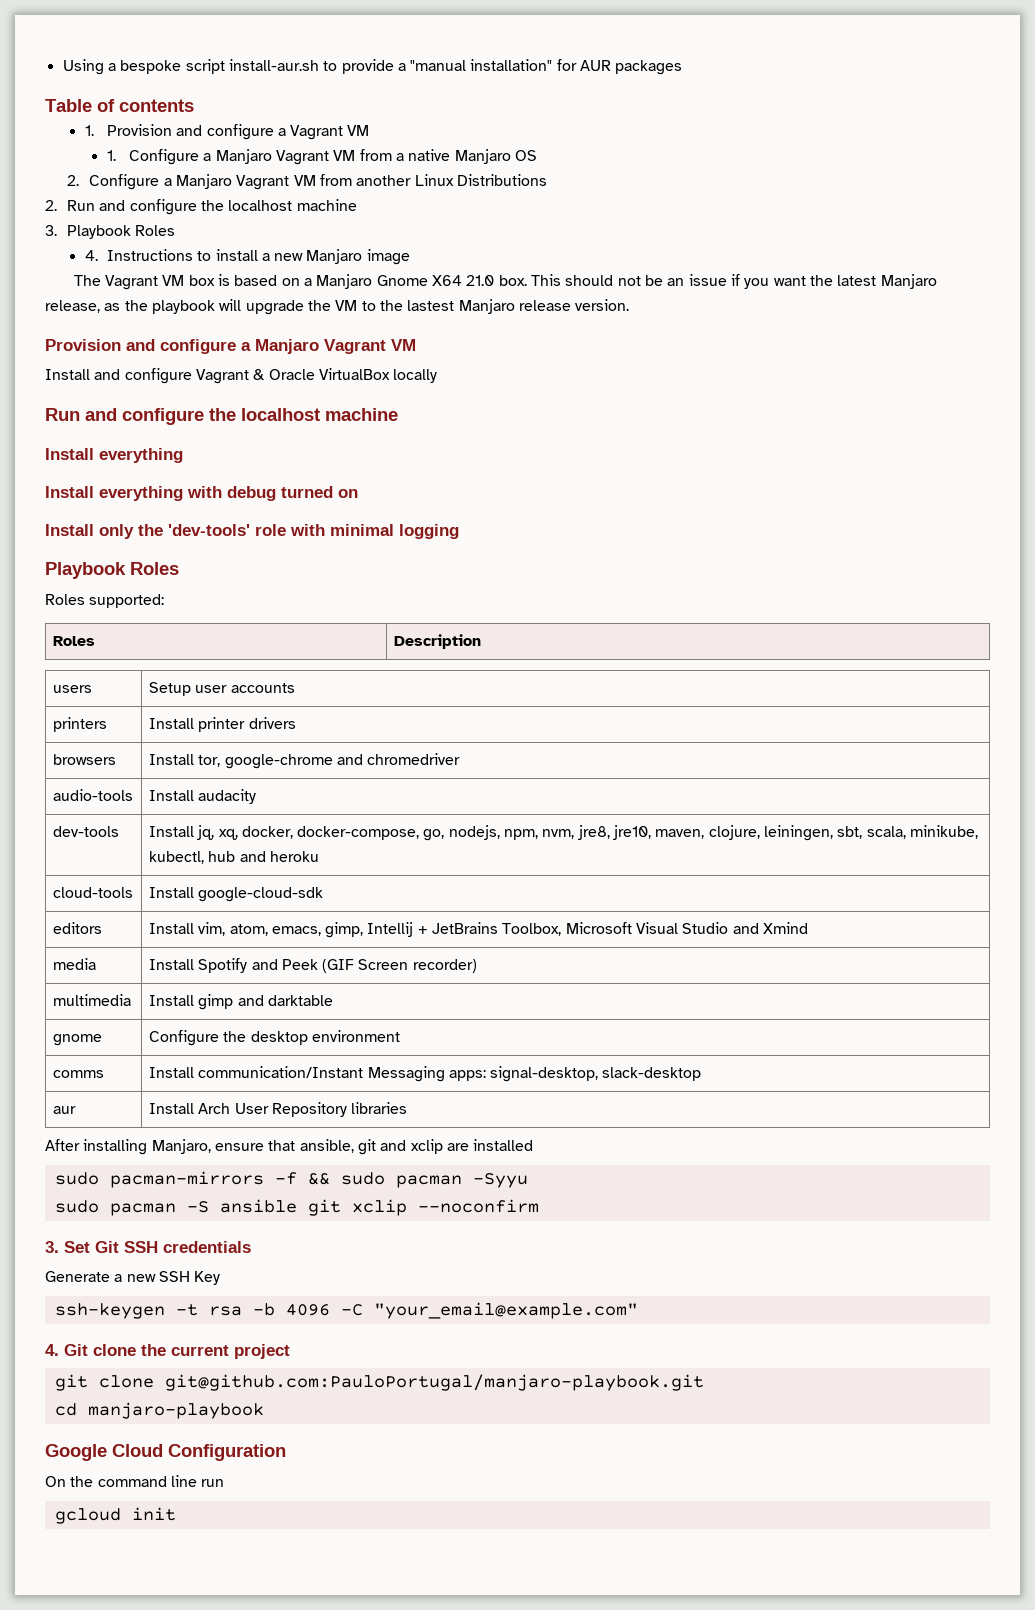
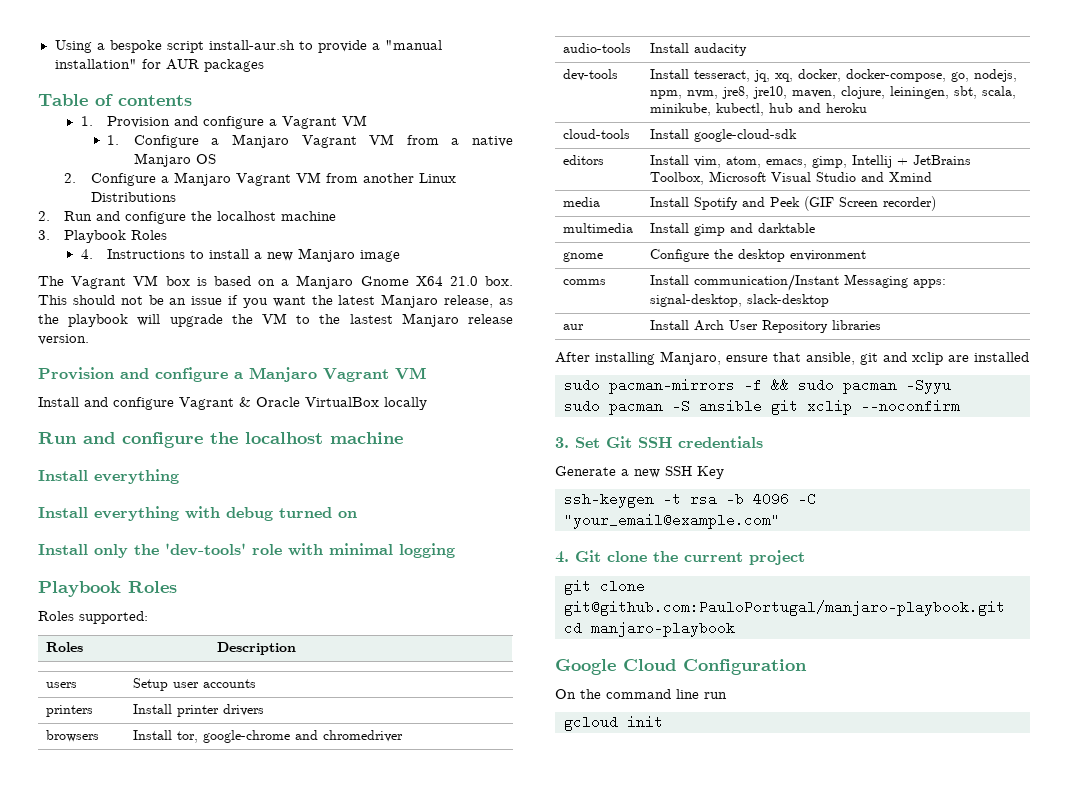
- dev-tools | Install jq, xq, docker, docker-compose, go, nodejs, npm, nvm, jre8, jre10, maven, clojure, leiningen, sbt, scala, minikube, kubectl, hub and heroku
+ dev-tools | Install tesseract, jq, xq, docker, docker-compose, go, nodejs, npm, nvm, jre8, jre10, maven, clojure, leiningen, sbt, scala, minikube, kubectl, hub and heroku

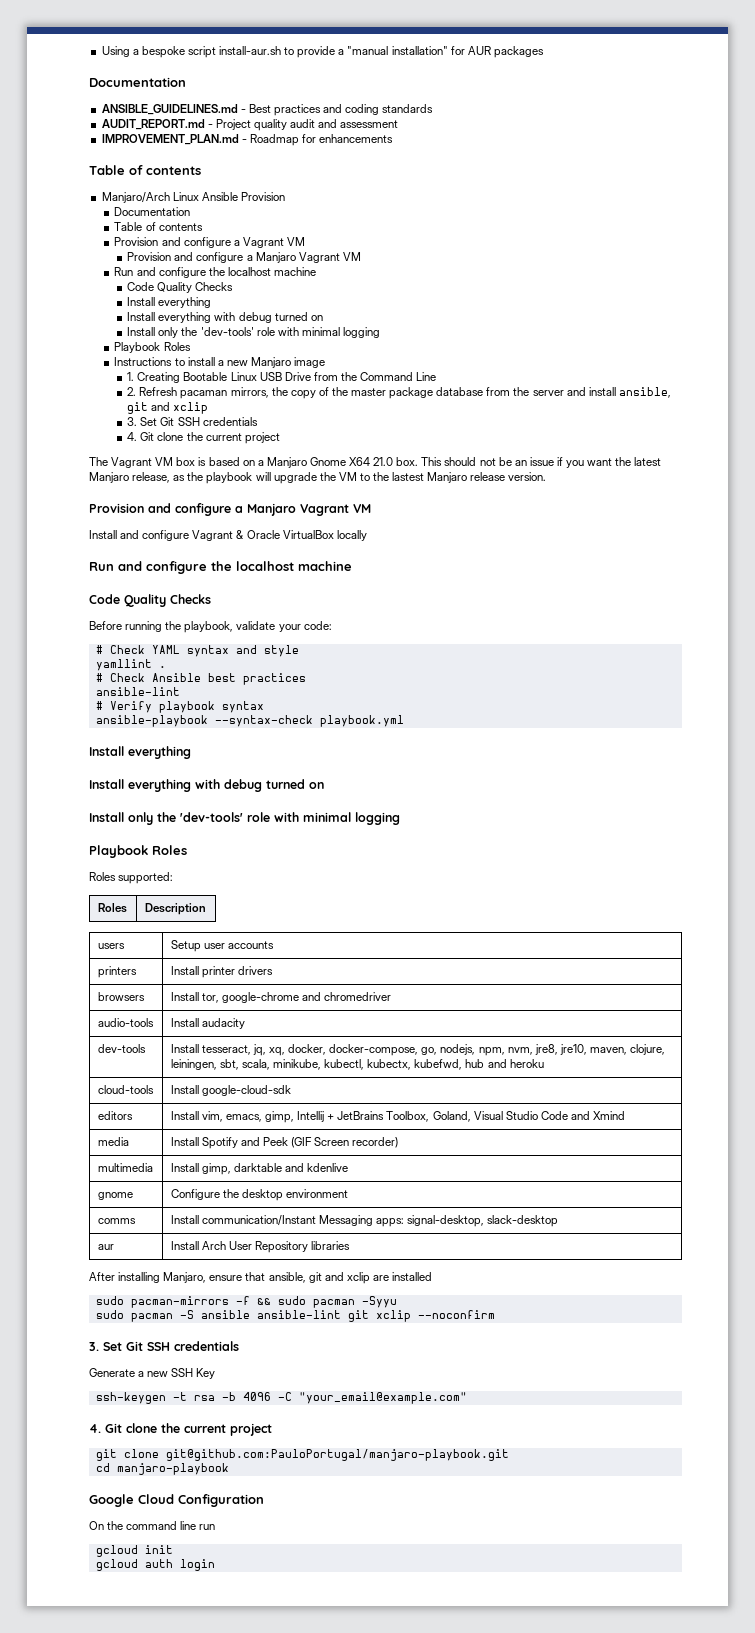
  Using a bespoke script install-aur.sh to provide a "manual installation" for AUR packages
+ Documentation
+ ANSIBLE_GUIDELINES.md - Best practices and coding standards
+ AUDIT_REPORT.md - Project quality audit and assessment
+ IMPROVEMENT_PLAN.md - Roadmap for enhancements
  Table of contents
- 1. Provision and configure a Vagrant VM
- 1. Configure a Manjaro Vagrant VM from a native Manjaro OS
- 2. Configure a Manjaro Vagrant VM from another Linux Distributions
- 2. Run and configure the localhost machine
- 3. Playbook Roles
- 4. Instructions to install a new Manjaro image
+ Manjaro/Arch Linux Ansible Provision
+ Documentation
+ Table of contents
+ Provision and configure a Vagrant VM
+ Provision and configure a Manjaro Vagrant VM
+ Run and configure the localhost machine
+ Code Quality Checks
+ Install everything
+ Install everything with debug turned on
+ Install only the 'dev-tools' role with minimal logging
+ Playbook Roles
+ Instructions to install a new Manjaro image
+ 1. Creating Bootable Linux USB Drive from the Command Line
+ 2. Refresh pacaman mirrors, the copy of the master package database from the server and install ansible, git and xclip
+ 3. Set Git SSH credentials
+ 4. Git clone the current project
  Install and configure Vagrant & Oracle VirtualBox locally
  Run and configure the localhost machine
+ Code Quality Checks
+ Before running the playbook, validate your code:
+ # Check YAML syntax and style
+ yamllint .
+ # Check Ansible best practices
+ ansible-lint
+ # Verify playbook syntax
+ ansible-playbook --syntax-check playbook.yml
- dev-tools | Install tesseract, jq, xq, docker, docker-compose, go, nodejs, npm, nvm, jre8, jre10, maven, clojure, leiningen, sbt, scala, minikube, kubectl, hub and heroku
+ dev-tools | Install tesseract, jq, xq, docker, docker-compose, go, nodejs, npm, nvm, jre8, jre10, maven, clojure, leiningen, sbt, scala, minikube, kubectl, kubectx, kubefwd, hub and heroku
- editors | Install vim, atom, emacs, gimp, Intellij + JetBrains Toolbox, Microsoft Visual Studio and Xmind
+ editors | Install vim, emacs, gimp, Intellij + JetBrains Toolbox, Goland, Visual Studio Code and Xmind
- multimedia | Install gimp and darktable
+ multimedia | Install gimp, darktable and kdenlive
- sudo pacman -S ansible git xclip --noconfirm
+ sudo pacman -S ansible ansible-lint git xclip --noconfirm
+ gcloud auth login

